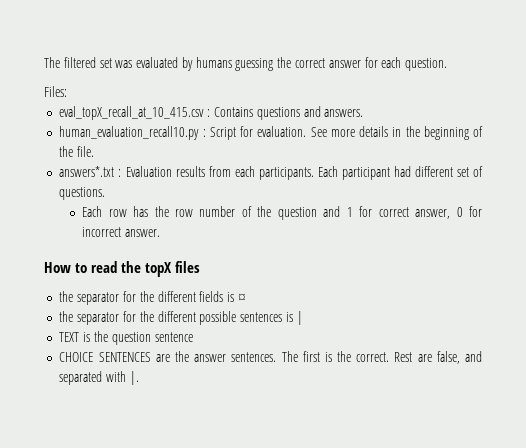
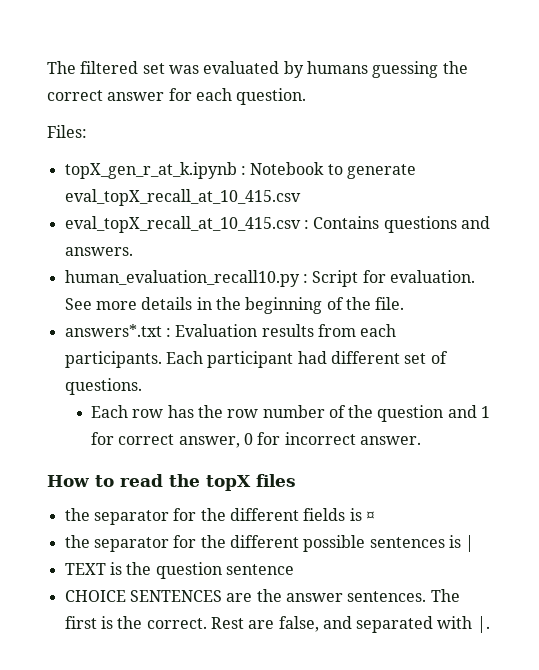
+ topX_gen_r_at_k.ipynb : Notebook to generate eval_topX_recall_at_10_415.csv

